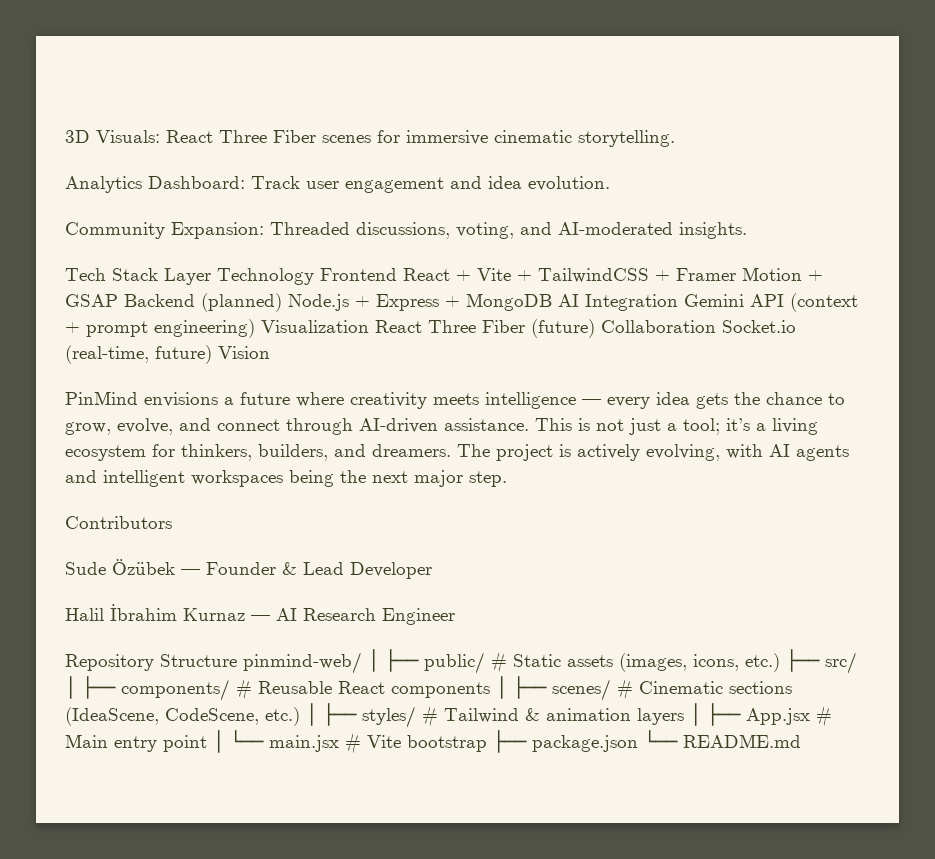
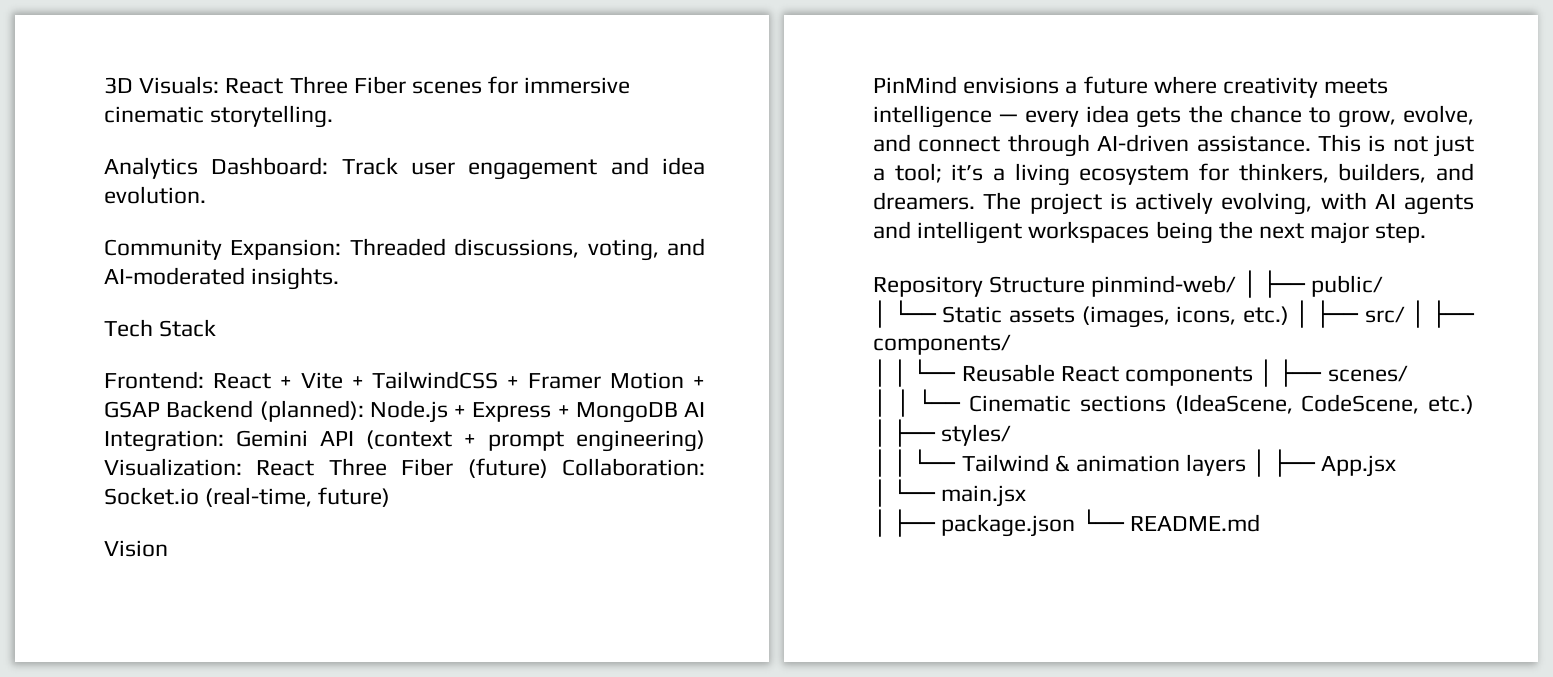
- Tech Stack Layer Technology Frontend React + Vite + TailwindCSS + Framer Motion + GSAP Backend (planned) Node.js + Express + MongoDB AI Integration Gemini API (context + prompt engineering) Visualization React Three Fiber (future) Collaboration Socket.io (real-time, future) Vision
+ Tech Stack
+ Frontend: React + Vite + TailwindCSS + Framer Motion + GSAP Backend (planned): Node.js + Express + MongoDB AI Integration: Gemini API (context + prompt engineering) Visualization: React Three Fiber (future) Collaboration: Socket.io (real-time, future)
+ Vision
- Contributors
- Sude Özübek — Founder & Lead Developer
- Halil İbrahim Kurnaz — AI Research Engineer
- Repository Structure pinmind-web/ │ ├── public/ # Static assets (images, icons, etc.) ├── src/ │ ├── components/ # Reusable React components │ ├── scenes/ # Cinematic sections (IdeaScene, CodeScene, etc.) │ ├── styles/ # Tailwind & animation layers │ ├── App.jsx # Main entry point │ └── main.jsx # Vite bootstrap ├── package.json └── README.md
+ Repository Structure pinmind-web/ │ ├── public/
+ │ └── Static assets (images, icons, etc.) │ ├── src/ │ ├── components/
+ │ │ └── Reusable React components │ ├── scenes/
+ │ │ └── Cinematic sections (IdeaScene, CodeScene, etc.) │ ├── styles/
+ │ │ └── Tailwind & animation layers │ ├── App.jsx
+ │ └── main.jsx
+ │ ├── package.json └── README.md

